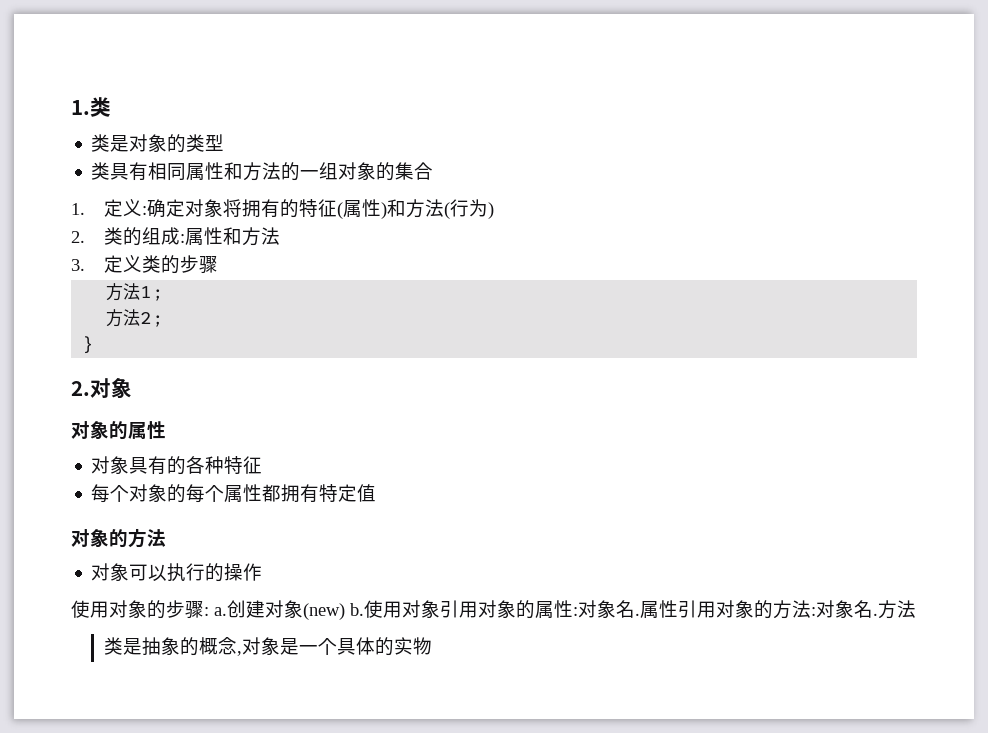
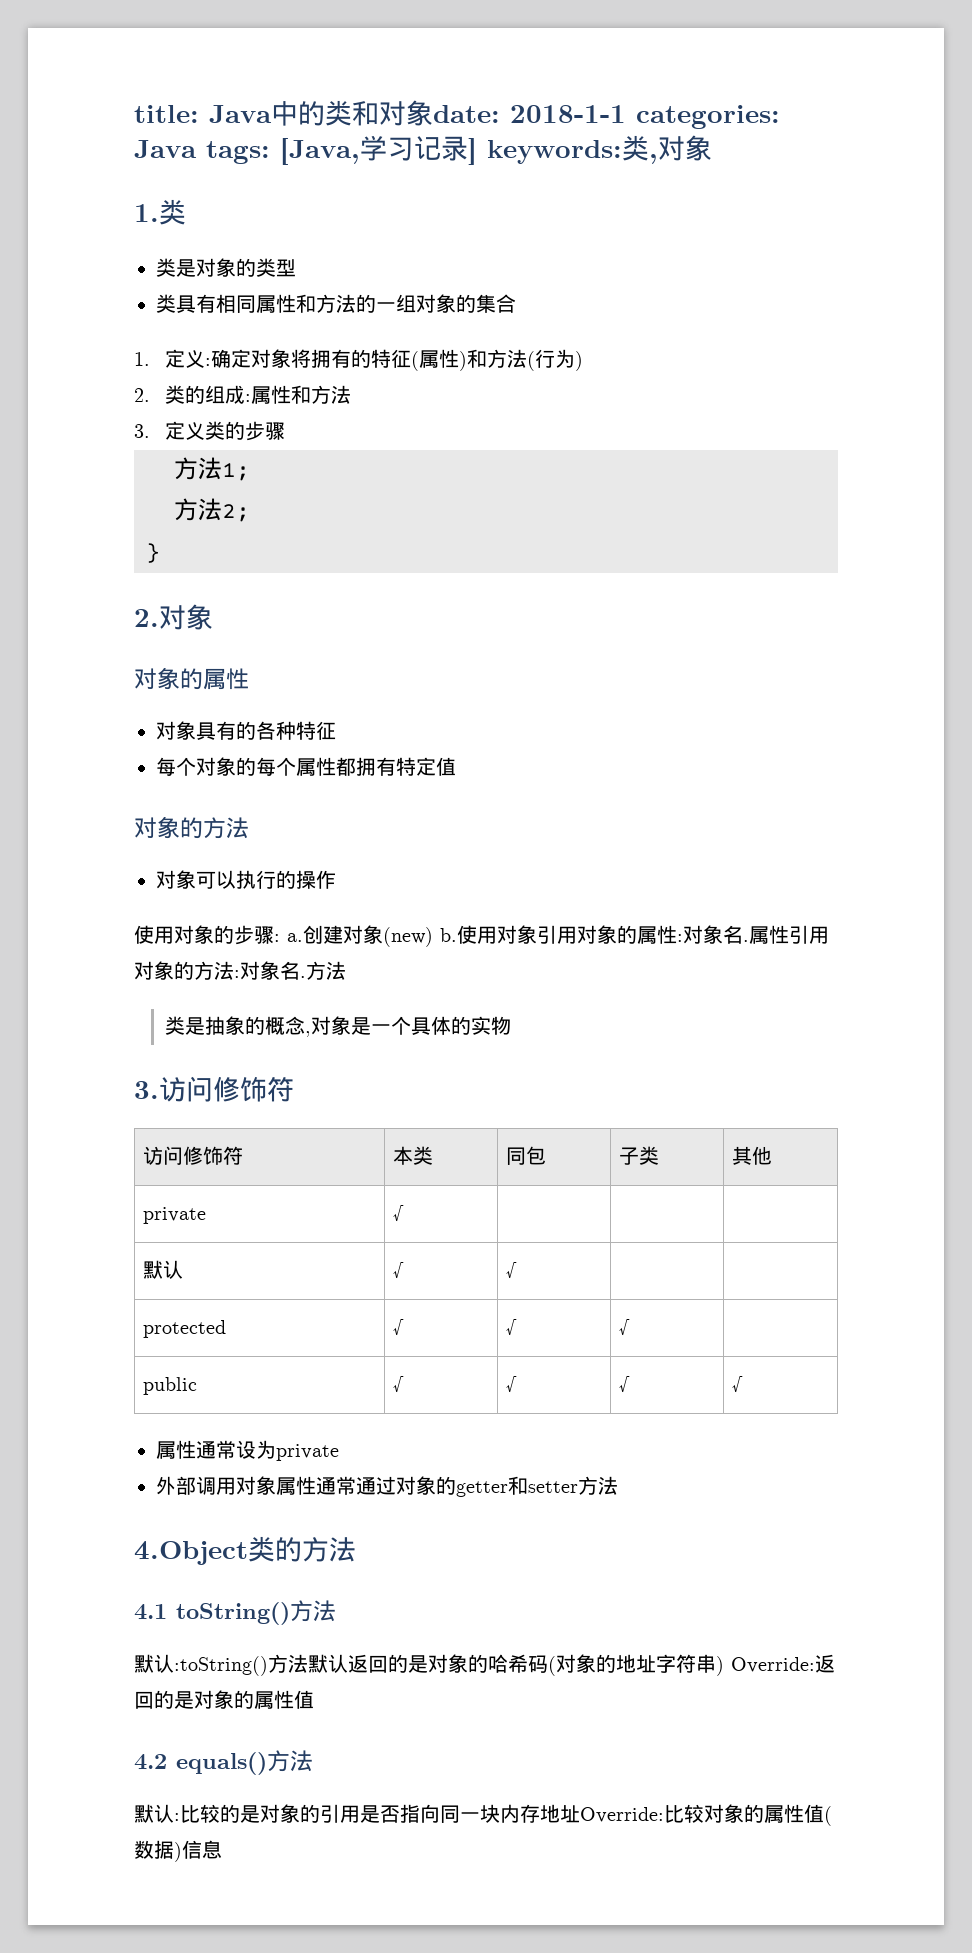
+ title: Java中的类和对象date: 2018-1-1 categories: Java tags: [Java,学习记录] keywords:类,对象
+ 3.访问修饰符
+ 访问修饰符 | 本类 | 同包 | 子类 | 其他
+ private | √ | | |
+ 默认 | √ | √ | |
+ protected | √ | √ | √ |
+ public | √ | √ | √ | √
+ 属性通常设为private
+ 外部调用对象属性通常通过对象的getter和setter方法
+ 4.Object类的方法
+ 4.1 toString()方法
+ 默认:toString()方法默认返回的是对象的哈希码(对象的地址字符串) Override:返回的是对象的属性值
+ 4.2 equals()方法
+ 默认:比较的是对象的引用是否指向同一块内存地址Override:比较对象的属性值(数据)信息

